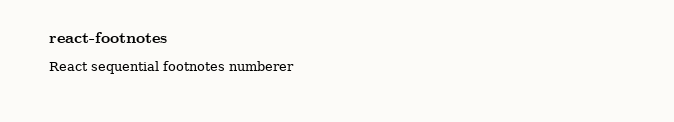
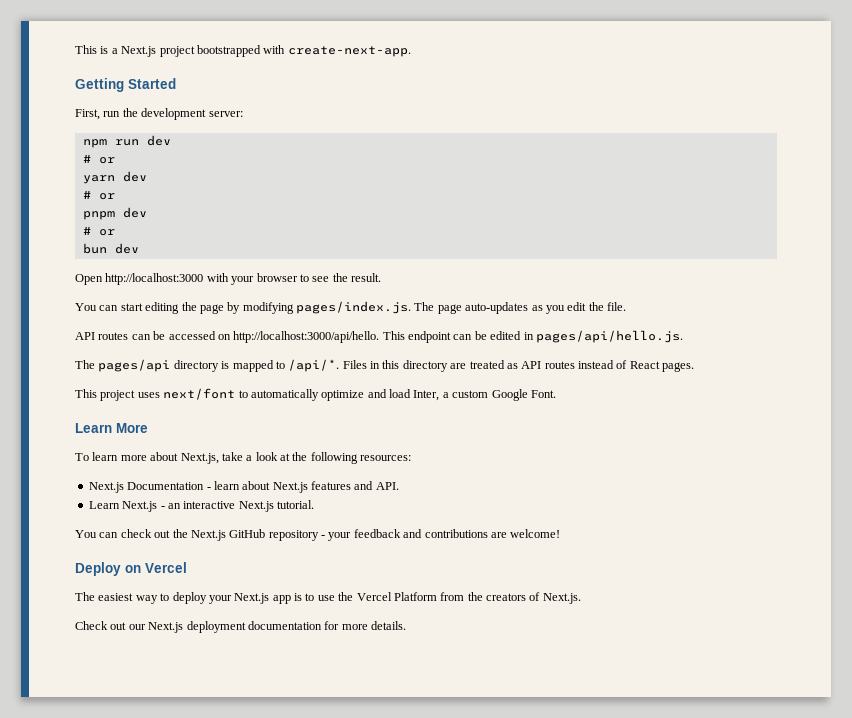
- react-footnotes
- React sequential footnotes numberer
+ This is a Next.js project bootstrapped with create-next-app.
+ Getting Started
+ First, run the development server:
+ npm run dev
+ # or
+ yarn dev
+ # or
+ pnpm dev
+ # or
+ bun dev
+ Open http://localhost:3000 with your browser to see the result.
+ You can start editing the page by modifying pages/index.js. The page auto-updates as you edit the file.
+ API routes can be accessed on http://localhost:3000/api/hello. This endpoint can be edited in pages/api/hello.js.
+ The pages/api directory is mapped to /api/*. Files in this directory are treated as API routes instead of React pages.
+ This project uses next/font to automatically optimize and load Inter, a custom Google Font.
+ Learn More
+ To learn more about Next.js, take a look at the following resources:
+ Next.js Documentation - learn about Next.js features and API.
+ Learn Next.js - an interactive Next.js tutorial.
+ You can check out the Next.js GitHub repository - your feedback and contributions are welcome!
+ Deploy on Vercel
+ The easiest way to deploy your Next.js app is to use the Vercel Platform from the creators of Next.js.
+ Check out our Next.js deployment documentation for more details.

